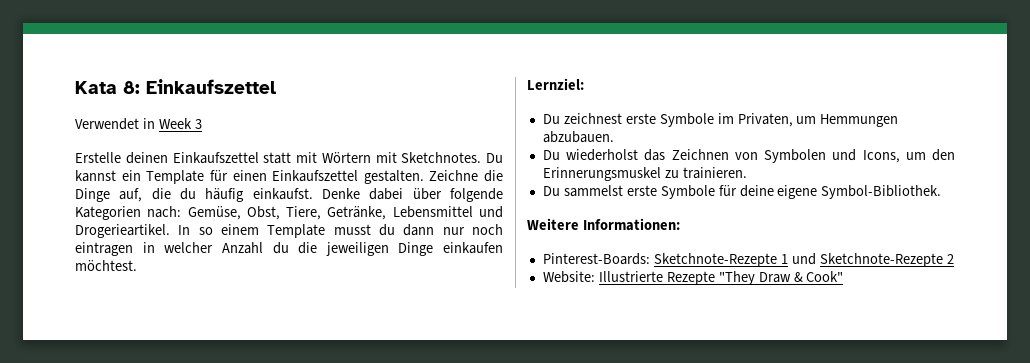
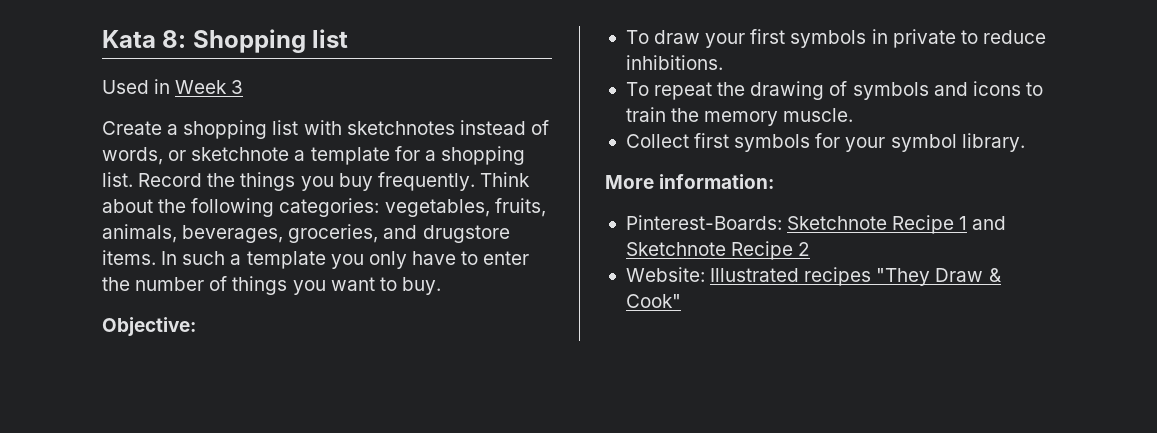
- Kata 8: Einkaufszettel
- Verwendet in Week 3
+ Kata 8: Shopping list
+ Used in Week 3
- Erstelle deinen Einkaufszettel statt mit Wörtern mit Sketchnotes. Du kannst ein Template für einen Einkaufszettel gestalten. Zeichne die Dinge auf, die du häufig einkaufst. Denke dabei über folgende Kategorien nach: Gemüse, Obst, Tiere, Getränke, Lebensmittel und Drogerieartikel. In so einem Template musst du dann nur noch eintragen in welcher Anzahl du die jeweiligen Dinge einkaufen möchtest.
- Lernziel:
- Du zeichnest erste Symbole im Privaten, um Hemmungen abzubauen.
- Du wiederholst das Zeichnen von Symbolen und Icons, um den Erinnerungsmuskel zu trainieren.
- Du sammelst erste Symbole für deine eigene Symbol-Bibliothek.
- Weitere Informationen:
- Pinterest-Boards: Sketchnote-Rezepte 1 und Sketchnote-Rezepte 2
+ Create a shopping list with sketchnotes instead of words, or sketchnote a template for a shopping list. Record the things you buy frequently. Think about the following categories: vegetables, fruits, animals, beverages, groceries, and drugstore items. In such a template you only have to enter the number of things you want to buy.
+ Objective:
+ To draw your first symbols in private to reduce inhibitions.
+ To repeat the drawing of symbols and icons to train the memory muscle.
+ Collect first symbols for your symbol library.
+ More information:
+ Pinterest-Boards: Sketchnote Recipe 1 and Sketchnote Recipe 2
- Website: Illustrierte Rezepte "They Draw & Cook"
+ Website: Illustrated recipes "They Draw & Cook"

